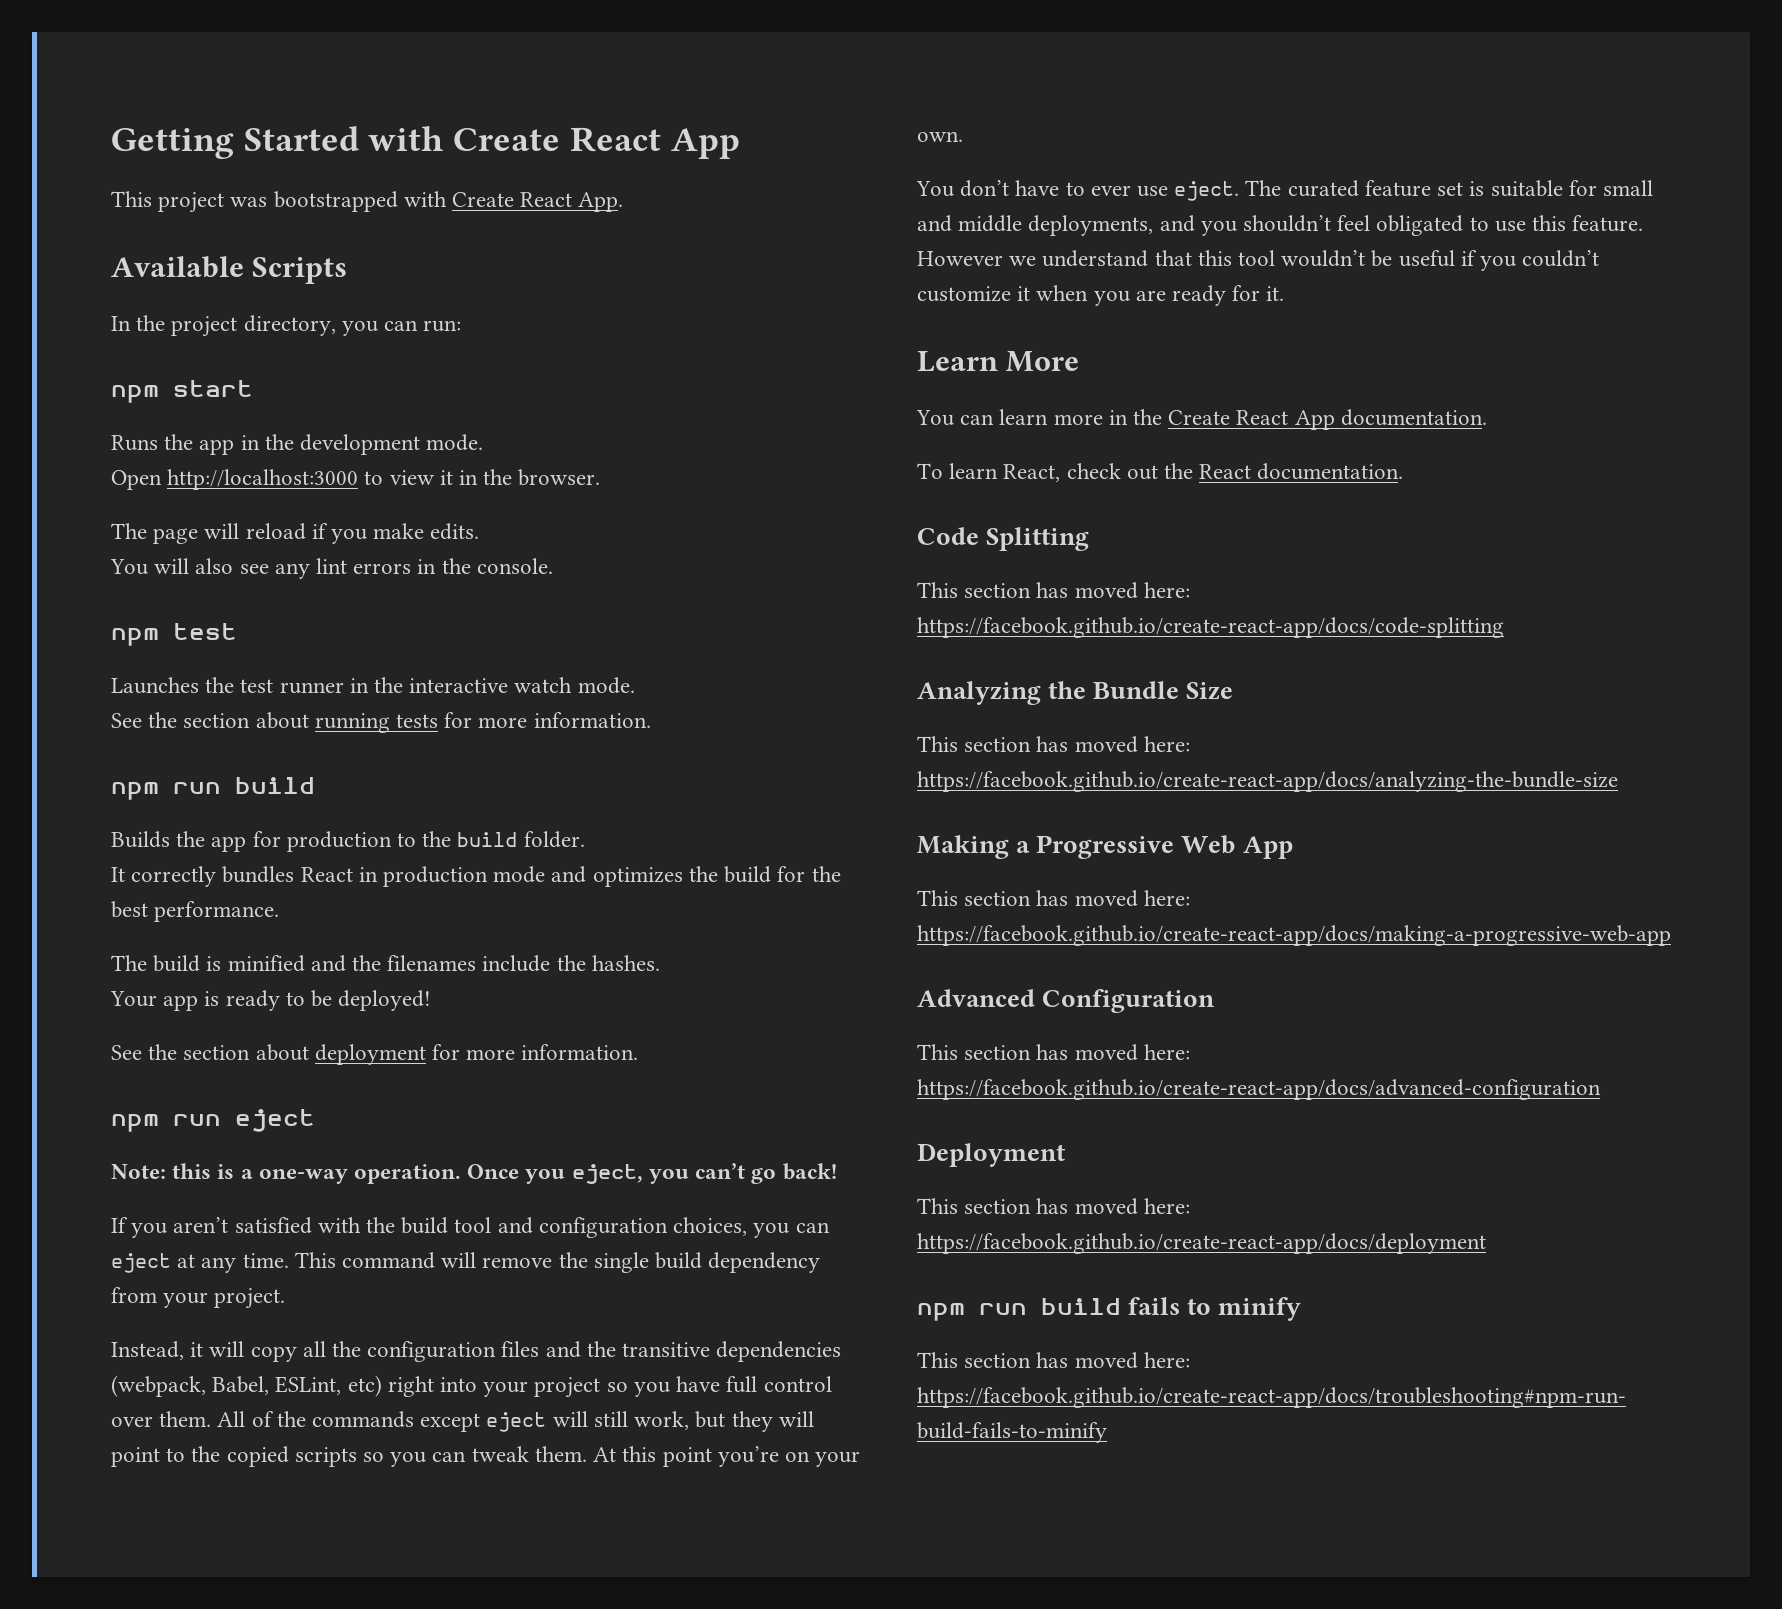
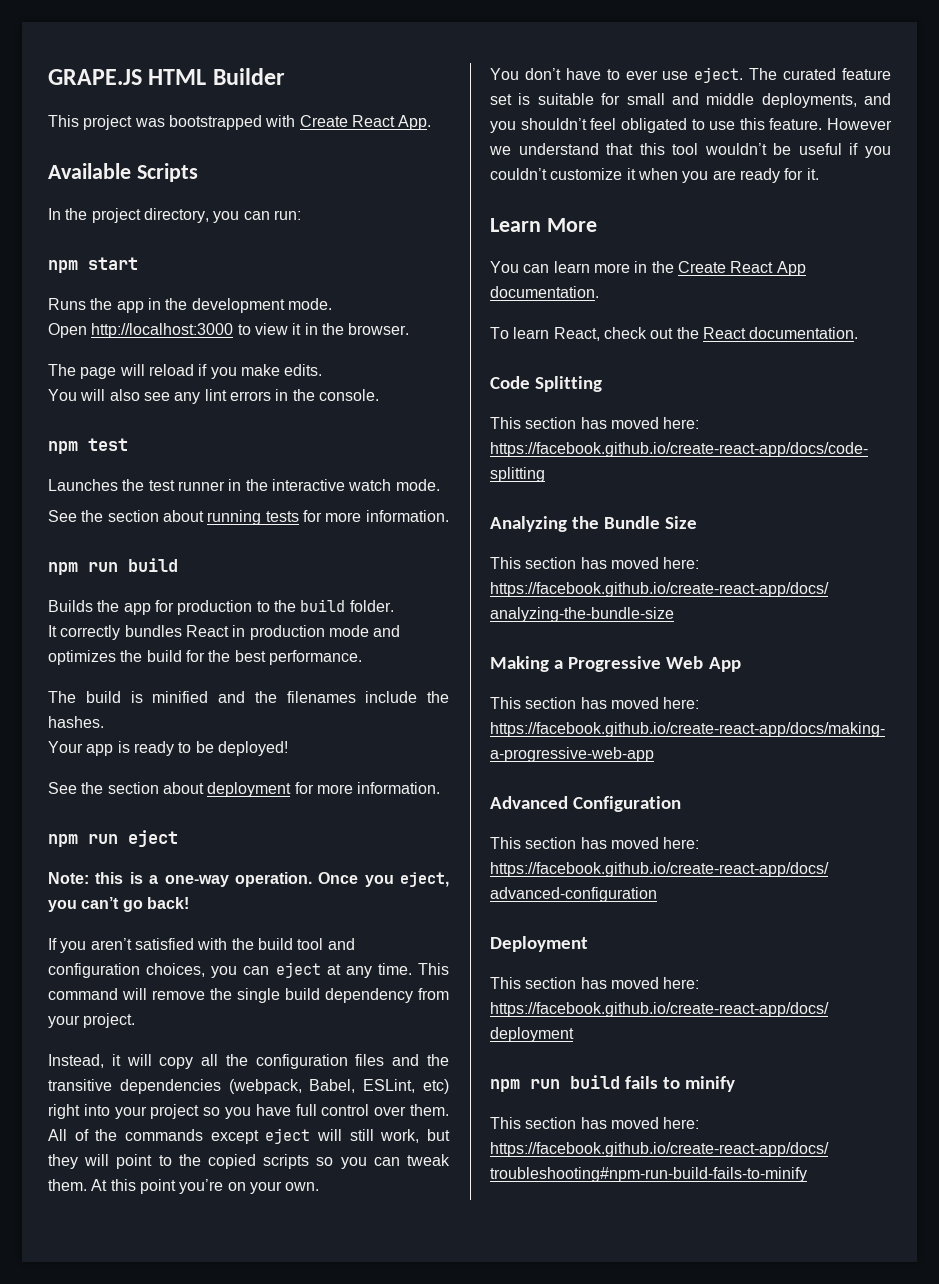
- Getting Started with Create React App
+ GRAPE.JS HTML Builder

